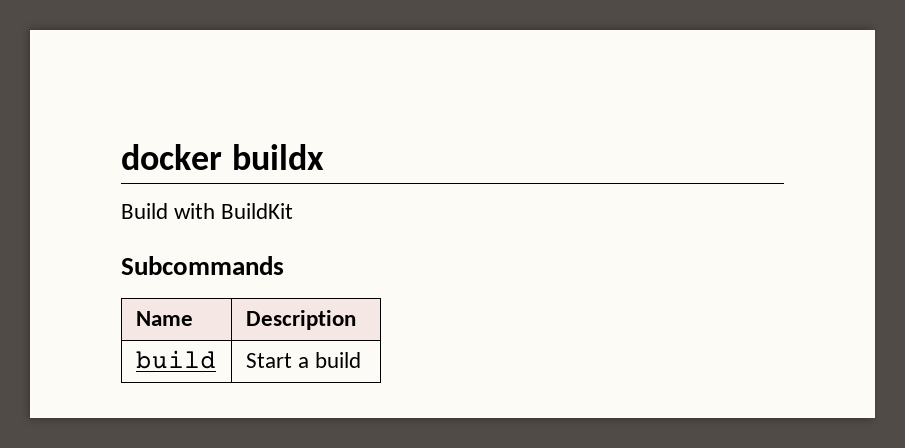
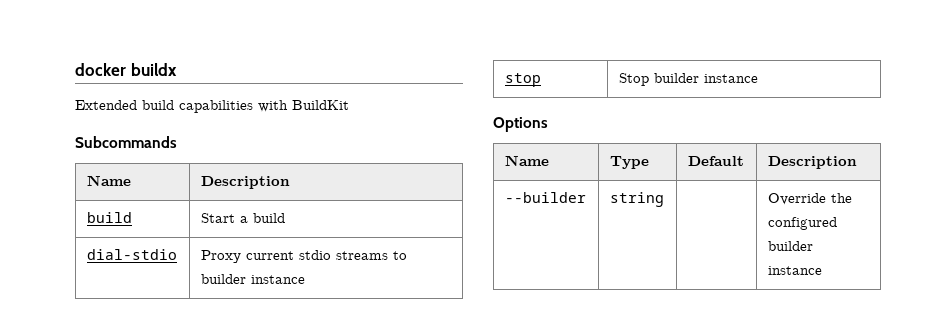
- Build with BuildKit
+ Extended build capabilities with BuildKit
+ dial-stdio | Proxy current stdio streams to builder instance
+ stop | Stop builder instance
+ Options
+ Name | Type | Default | Description
+ --builder | string | | Override the configured builder instance

